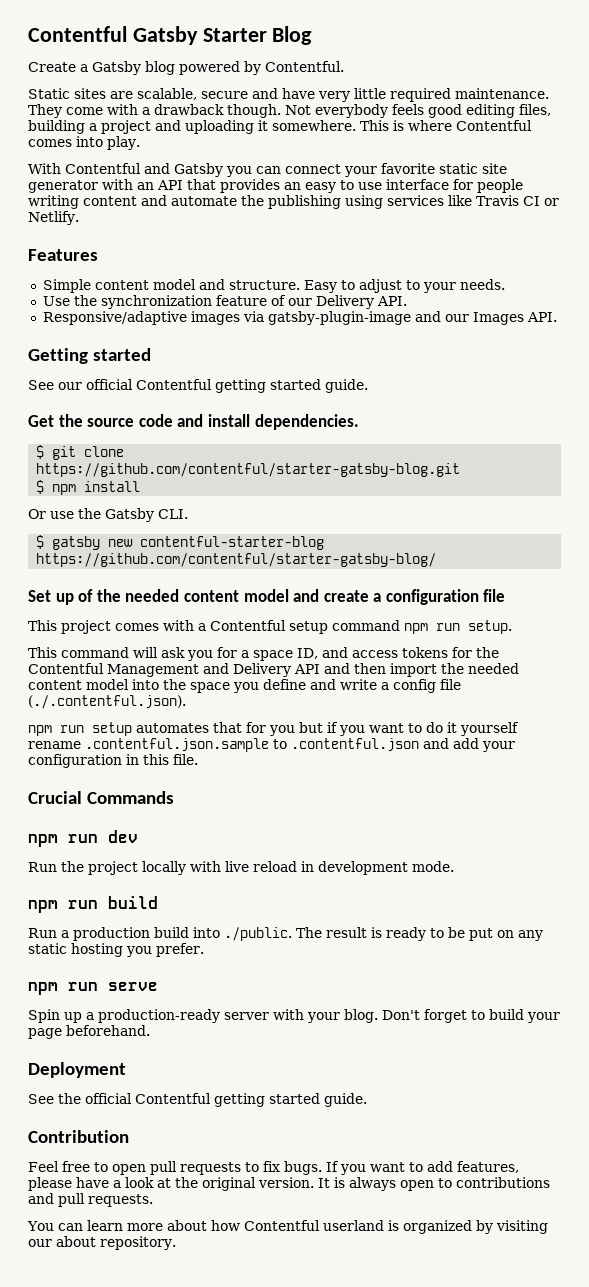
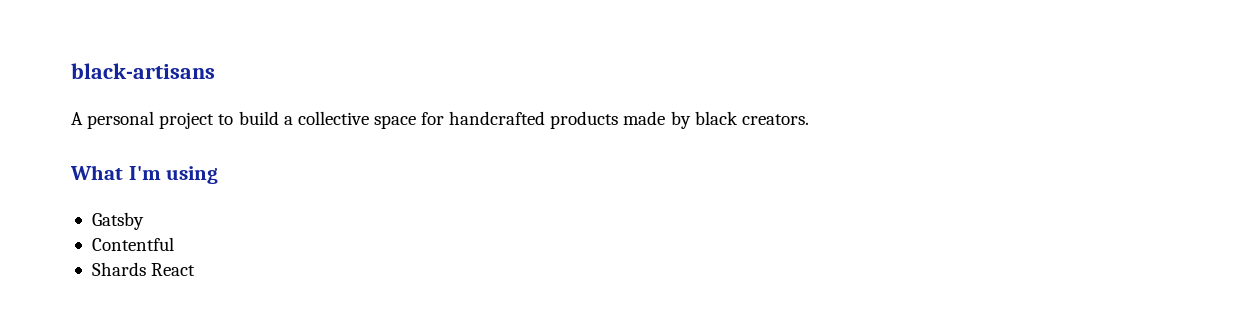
- Contentful Gatsby Starter Blog
- Create a Gatsby blog powered by Contentful.
- Static sites are scalable, secure and have very little required maintenance. They come with a drawback though. Not everybody feels good editing files, building a project and uploading it somewhere. This is where Contentful comes into play.
- With Contentful and Gatsby you can connect your favorite static site generator with an API that provides an easy to use interface for people writing content and automate the publishing using services like Travis CI or Netlify.
- Features
- Simple content model and structure. Easy to adjust to your needs.
- Use the synchronization feature of our Delivery API.
- Responsive/adaptive images via gatsby-plugin-image and our Images API.
- Getting started
- See our official Contentful getting started guide.
- Get the source code and install dependencies.
- $ git clone https://github.com/contentful/starter-gatsby-blog.git
- $ npm install
- Or use the Gatsby CLI.
- $ gatsby new contentful-starter-blog https://github.com/contentful/starter-gatsby-blog/
- Set up of the needed content model and create a configuration file
- This project comes with a Contentful setup command npm run setup.
- This command will ask you for a space ID, and access tokens for the Contentful Management and Delivery API and then import the needed content model into the space you define and write a config file (./.contentful.json).
- npm run setup automates that for you but if you want to do it yourself rename .contentful.json.sample to .contentful.json and add your configuration in this file.
- Crucial Commands
- npm run dev
- Run the project locally with live reload in development mode.
- npm run build
- Run a production build into ./public. The result is ready to be put on any static hosting you prefer.
- npm run serve
- Spin up a production-ready server with your blog. Don't forget to build your page beforehand.
- Deployment
- See the official Contentful getting started guide.
- Contribution
- Feel free to open pull requests to fix bugs. If you want to add features, please have a look at the original version. It is always open to contributions and pull requests.
- You can learn more about how Contentful userland is organized by visiting our about repository.
+ black-artisans
+ A personal project to build a collective space for handcrafted products made by black creators.
+ What I'm using
+ Gatsby
+ Contentful
+ Shards React

